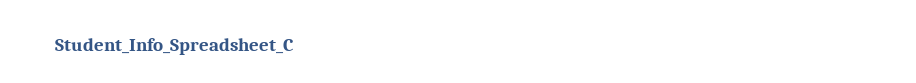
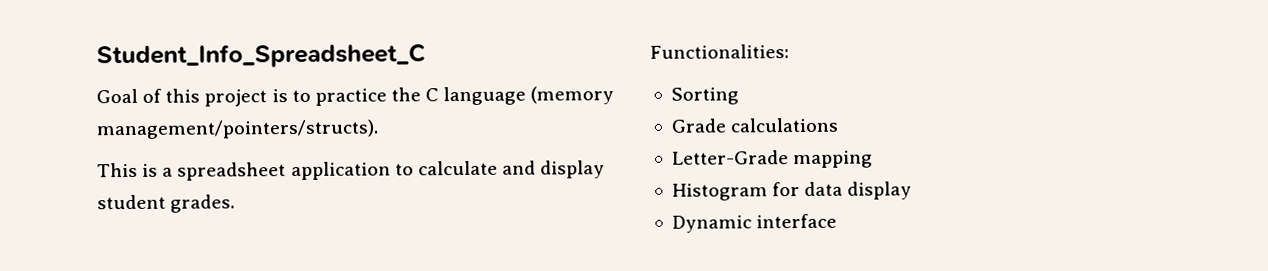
+ Goal of this project is to practice the C language (memory management/pointers/structs).
+ This is a spreadsheet application to calculate and display student grades.
+ Functionalities:
+ Sorting
+ Grade calculations
+ Letter-Grade mapping
+ Histogram for data display
+ Dynamic interface

